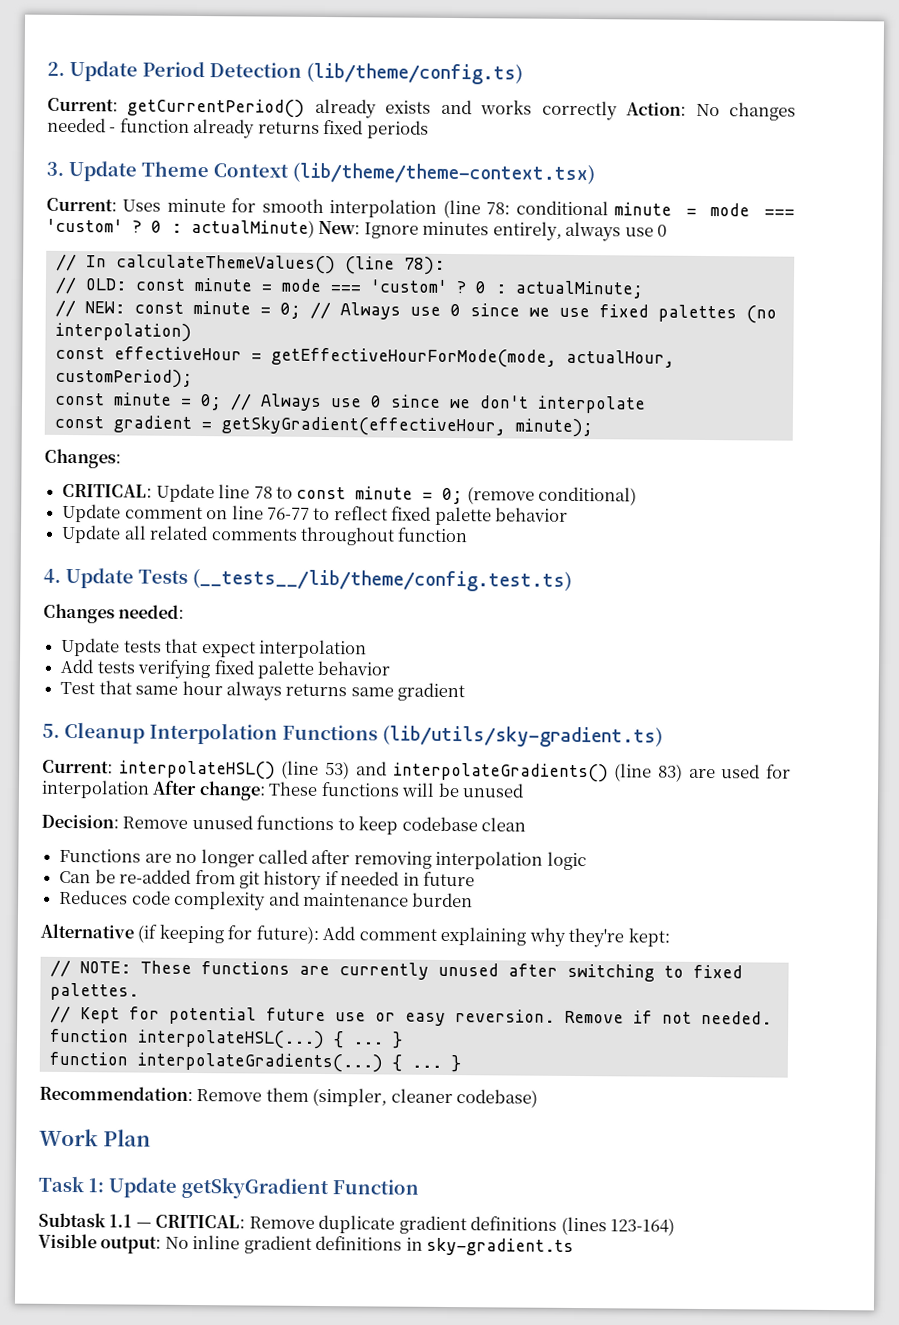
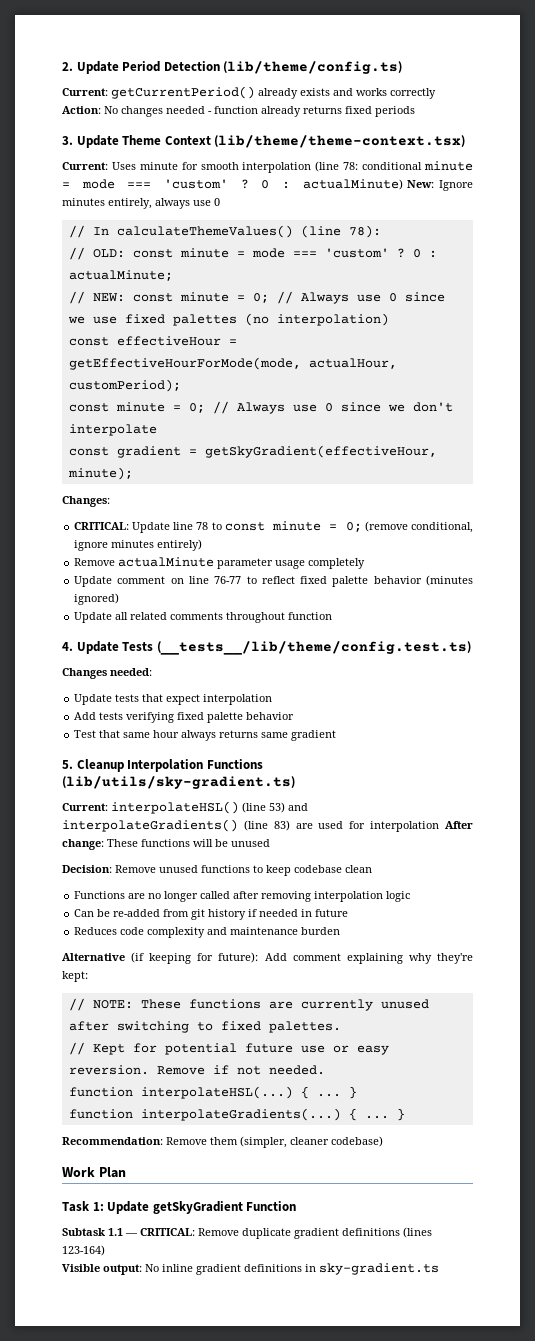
- CRITICAL: Update line 78 to const minute = 0; (remove conditional)
+ CRITICAL: Update line 78 to const minute = 0; (remove conditional, ignore minutes entirely)
+ Remove actualMinute parameter usage completely
- Update comment on line 76-77 to reflect fixed palette behavior
+ Update comment on line 76-77 to reflect fixed palette behavior (minutes ignored)

